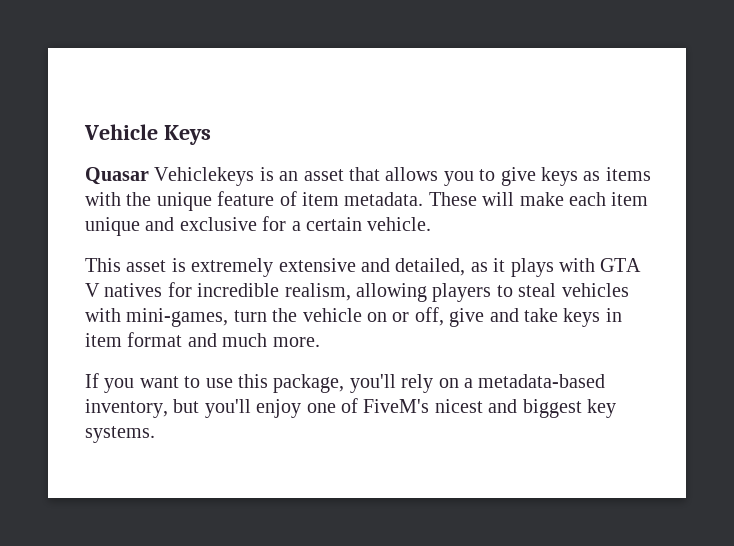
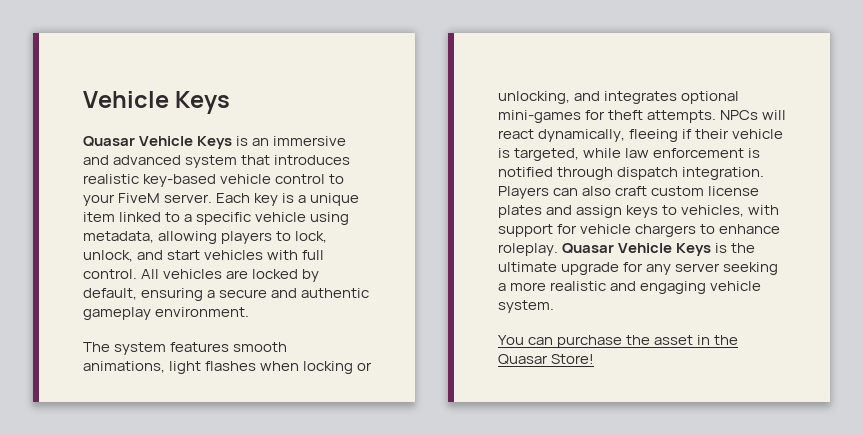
- Quasar Vehiclekeys is an asset that allows you to give keys as items with the unique feature of item metadata. These will make each item unique and exclusive for a certain vehicle.
- This asset is extremely extensive and detailed, as it plays with GTA V natives for incredible realism, allowing players to steal vehicles with mini-games, turn the vehicle on or off, give and take keys in item format and much more.
- If you want to use this package, you'll rely on a metadata-based inventory, but you'll enjoy one of FiveM's nicest and biggest key systems.
+ Quasar Vehicle Keys is an immersive and advanced system that introduces realistic key-based vehicle control to your FiveM server. Each key is a unique item linked to a specific vehicle using metadata, allowing players to lock, unlock, and start vehicles with full control. All vehicles are locked by default, ensuring a secure and authentic gameplay environment.
+ The system features smooth animations, light flashes when locking or unlocking, and integrates optional mini-games for theft attempts. NPCs will react dynamically, fleeing if their vehicle is targeted, while law enforcement is notified through dispatch integration. Players can also craft custom license plates and assign keys to vehicles, with support for vehicle chargers to enhance roleplay. Quasar Vehicle Keys is the ultimate upgrade for any server seeking a more realistic and engaging vehicle system.
+ You can purchase the asset in the Quasar Store!

